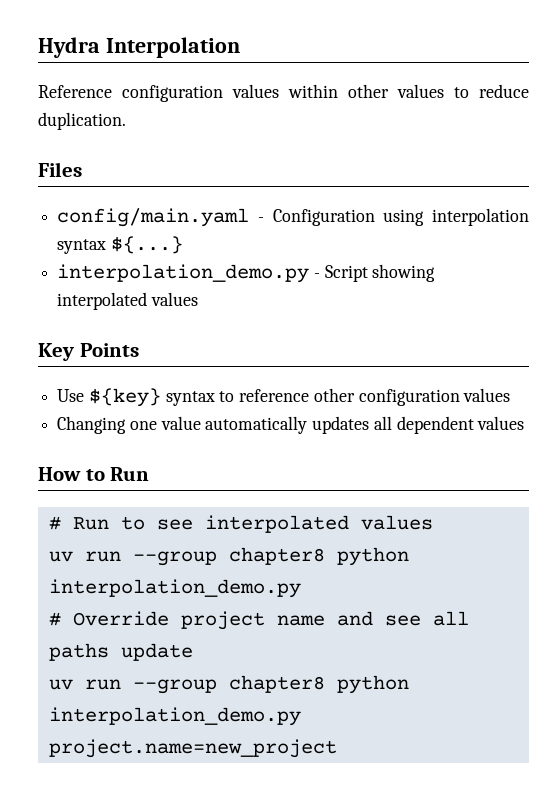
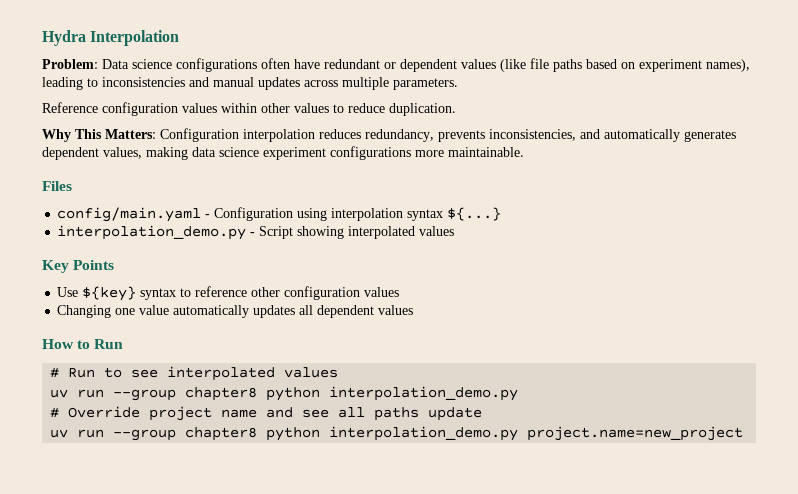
+ Problem: Data science configurations often have redundant or dependent values (like file paths based on experiment names), leading to inconsistencies and manual updates across multiple parameters.
+ Why This Matters: Configuration interpolation reduces redundancy, prevents inconsistencies, and automatically generates dependent values, making data science experiment configurations more maintainable.

